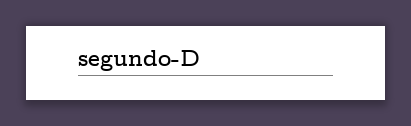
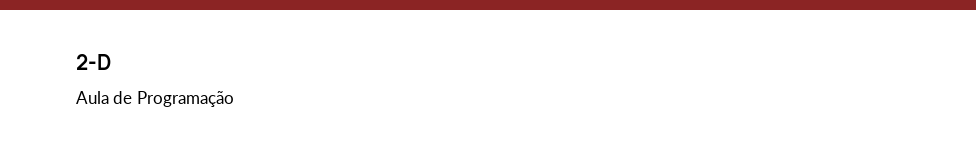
- segundo-D
+ 2-D
+ Aula de Programação

